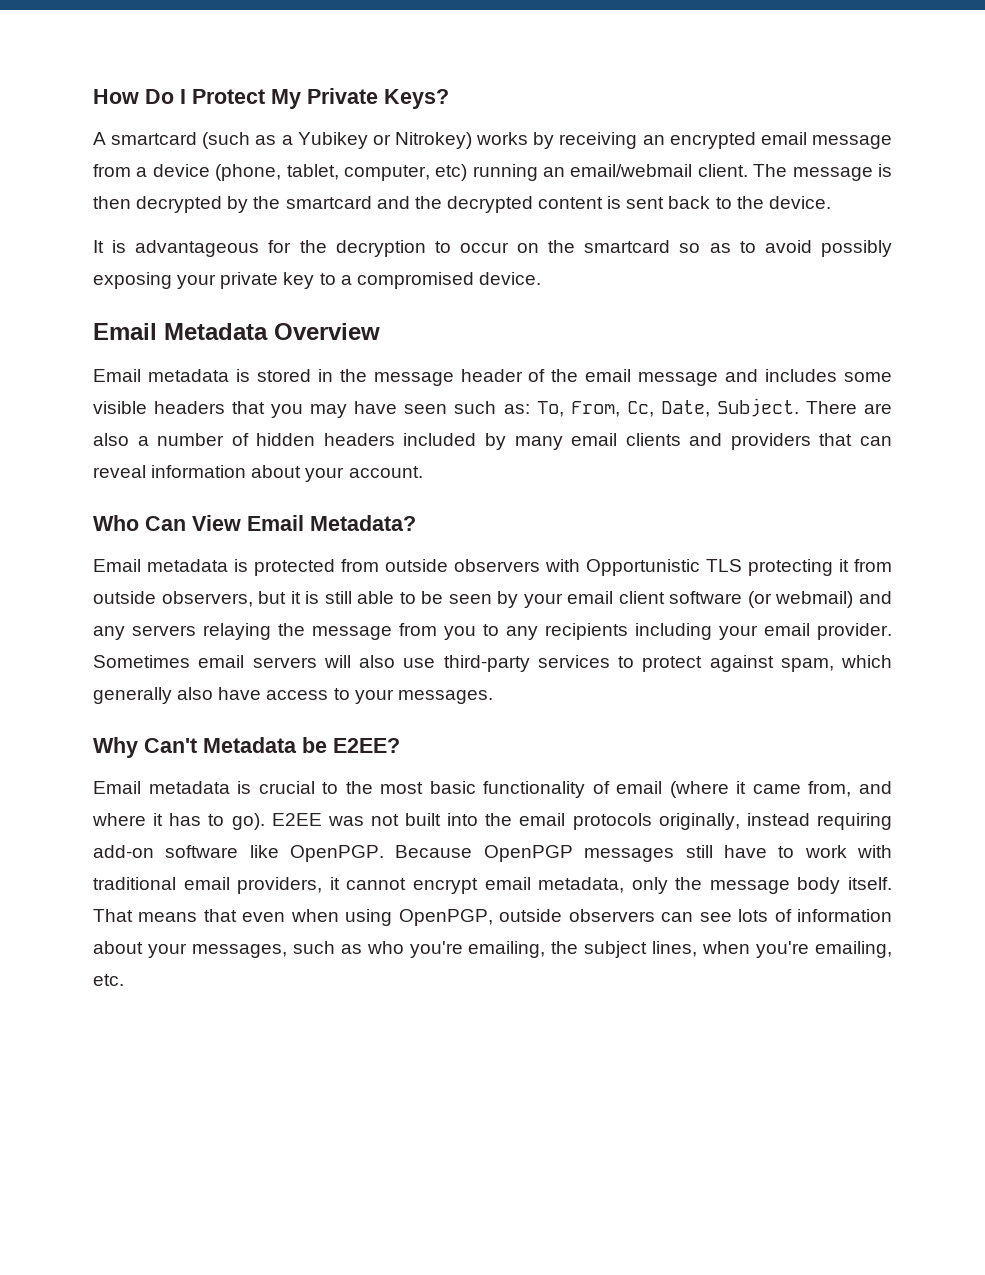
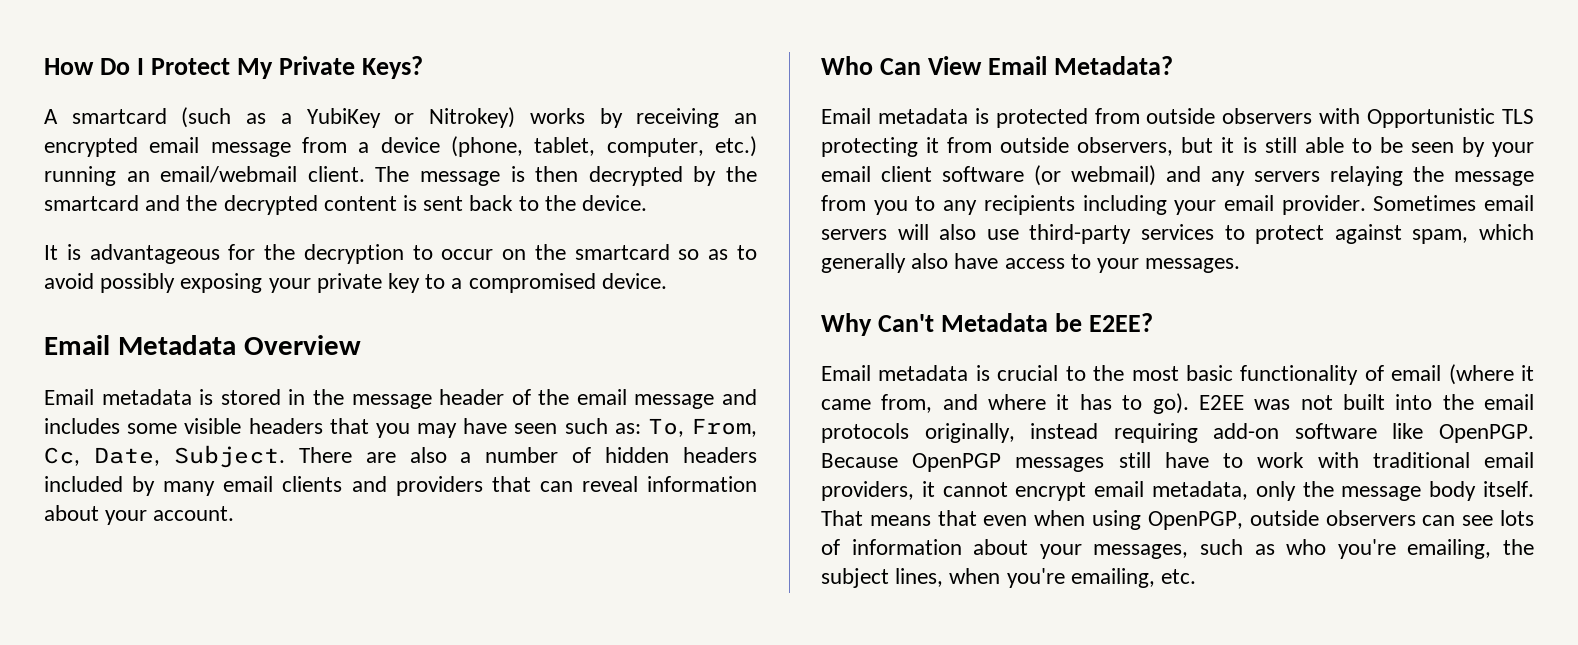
- A smartcard (such as a Yubikey or Nitrokey) works by receiving an encrypted email message from a device (phone, tablet, computer, etc) running an email/webmail client.
+ A smartcard (such as a YubiKey or Nitrokey) works by receiving an encrypted email message from a device (phone, tablet, computer, etc.) running an email/webmail client.

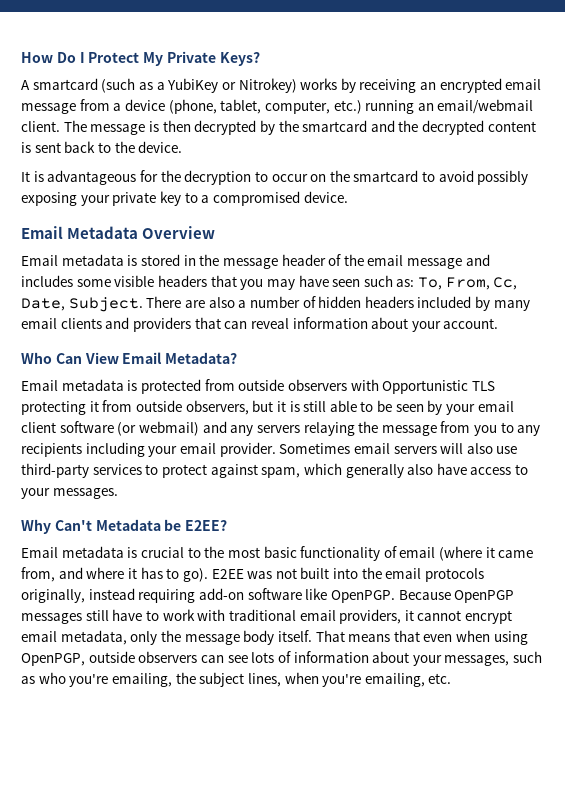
- It is advantageous for the decryption to occur on the smartcard so as to avoid possibly exposing your private key to a compromised device.
+ It is advantageous for the decryption to occur on the smartcard to avoid possibly exposing your private key to a compromised device.

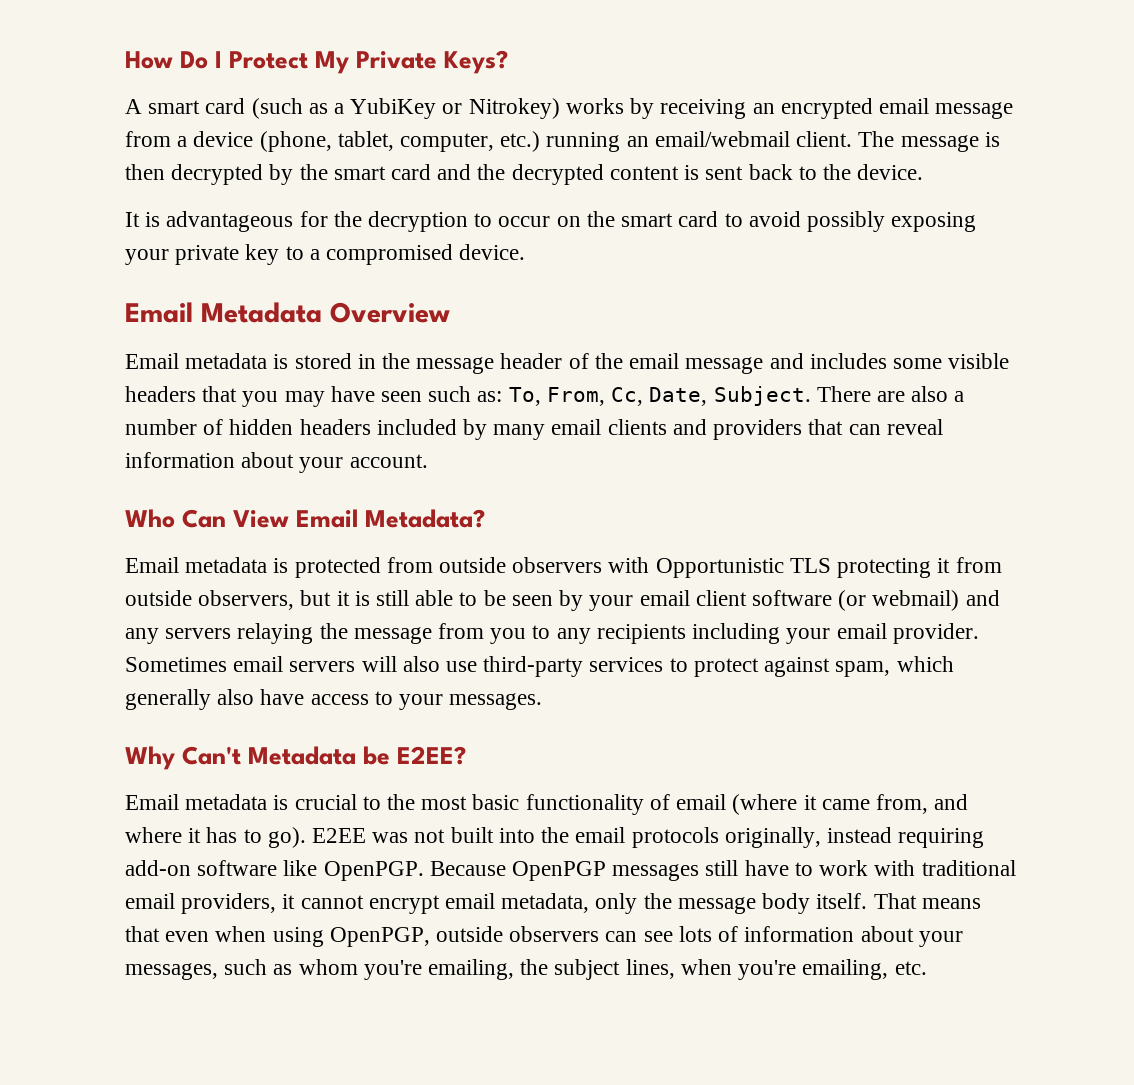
- A smartcard (such as a YubiKey or Nitrokey) works by receiving an encrypted email message from a device (phone, tablet, computer, etc.) running an email/webmail client.
+ A smart card (such as a YubiKey or Nitrokey) works by receiving an encrypted email message from a device (phone, tablet, computer, etc.) running an email/webmail client.
- The message is then decrypted by the smartcard and the decrypted content is sent back to the device.
+ The message is then decrypted by the smart card and the decrypted content is sent back to the device.
- It is advantageous for the decryption to occur on the smartcard to avoid possibly exposing your private key to a compromised device.
+ It is advantageous for the decryption to occur on the smart card to avoid possibly exposing your private key to a compromised device.
- That means that even when using OpenPGP, outside observers can see lots of information about your messages, such as who you're emailing, the subject lines, when you're emailing, etc.
+ That means that even when using OpenPGP, outside observers can see lots of information about your messages, such as whom you're emailing, the subject lines, when you're emailing, etc.

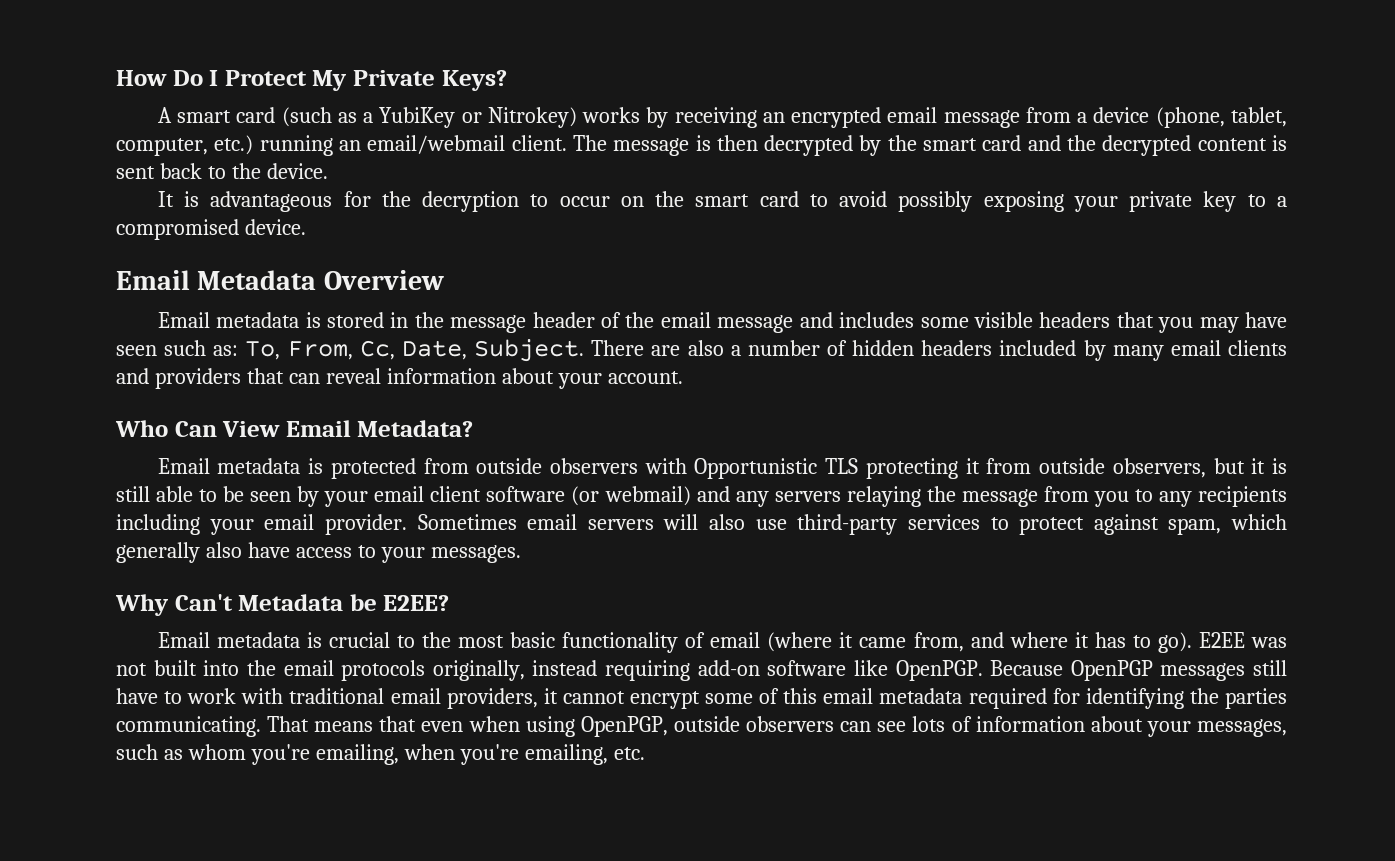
- Because OpenPGP messages still have to work with traditional email providers, it cannot encrypt email metadata, only the message body itself.
+ Because OpenPGP messages still have to work with traditional email providers, it cannot encrypt some of this email metadata required for identifying the parties communicating.
- That means that even when using OpenPGP, outside observers can see lots of information about your messages, such as whom you're emailing, the subject lines, when you're emailing, etc.
+ That means that even when using OpenPGP, outside observers can see lots of information about your messages, such as whom you're emailing, when you're emailing, etc.

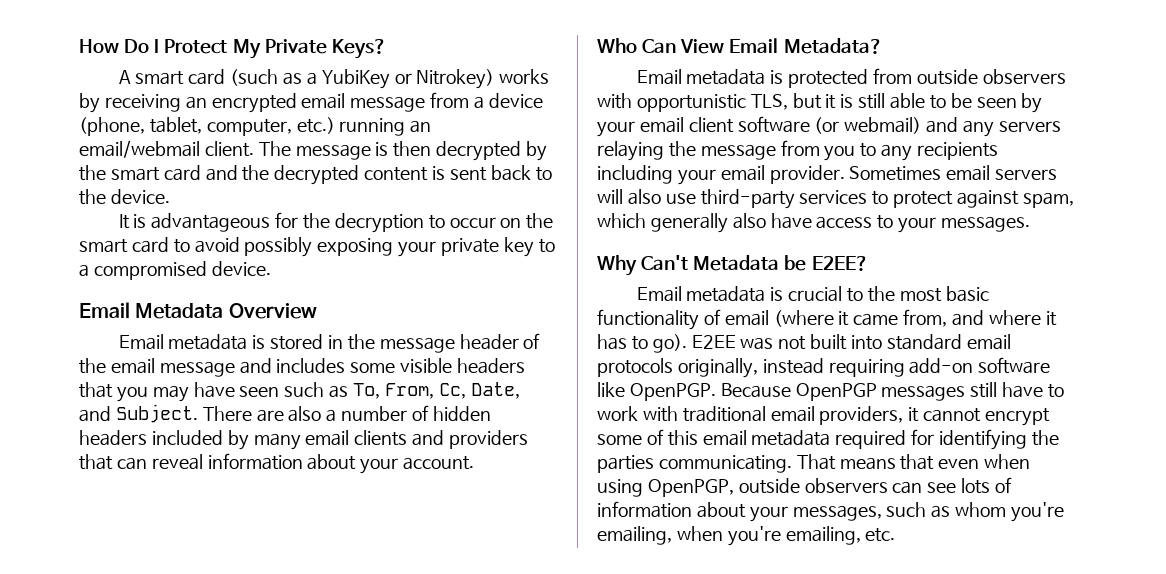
- Email metadata is stored in the message header of the email message and includes some visible headers that you may have seen such as: To, From, Cc, Date, Subject.
+ Email metadata is stored in the message header of the email message and includes some visible headers that you may have seen such as To, From, Cc, Date, and Subject.
- Email metadata is protected from outside observers with Opportunistic TLS protecting it from outside observers, but it is still able to be seen by your email client software (or webmail) and any servers relaying the message from you to any recipients including your email provider.
+ Email metadata is protected from outside observers with opportunistic TLS, but it is still able to be seen by your email client software (or webmail) and any servers relaying the message from you to any recipients including your email provider.
- E2EE was not built into the email protocols originally, instead requiring add-on software like OpenPGP.
+ E2EE was not built into standard email protocols originally, instead requiring add-on software like OpenPGP.

